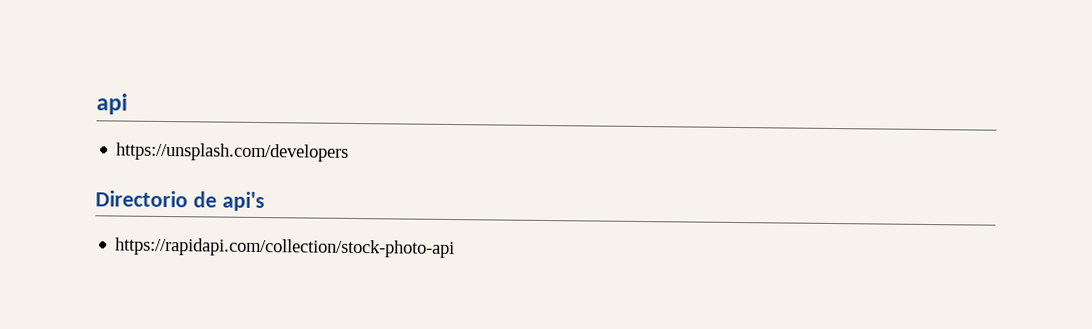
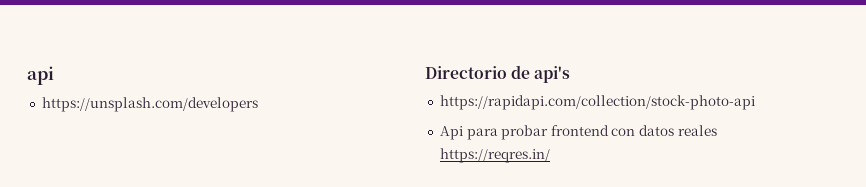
+ Api para probar frontend con datos reales https://reqres.in/

